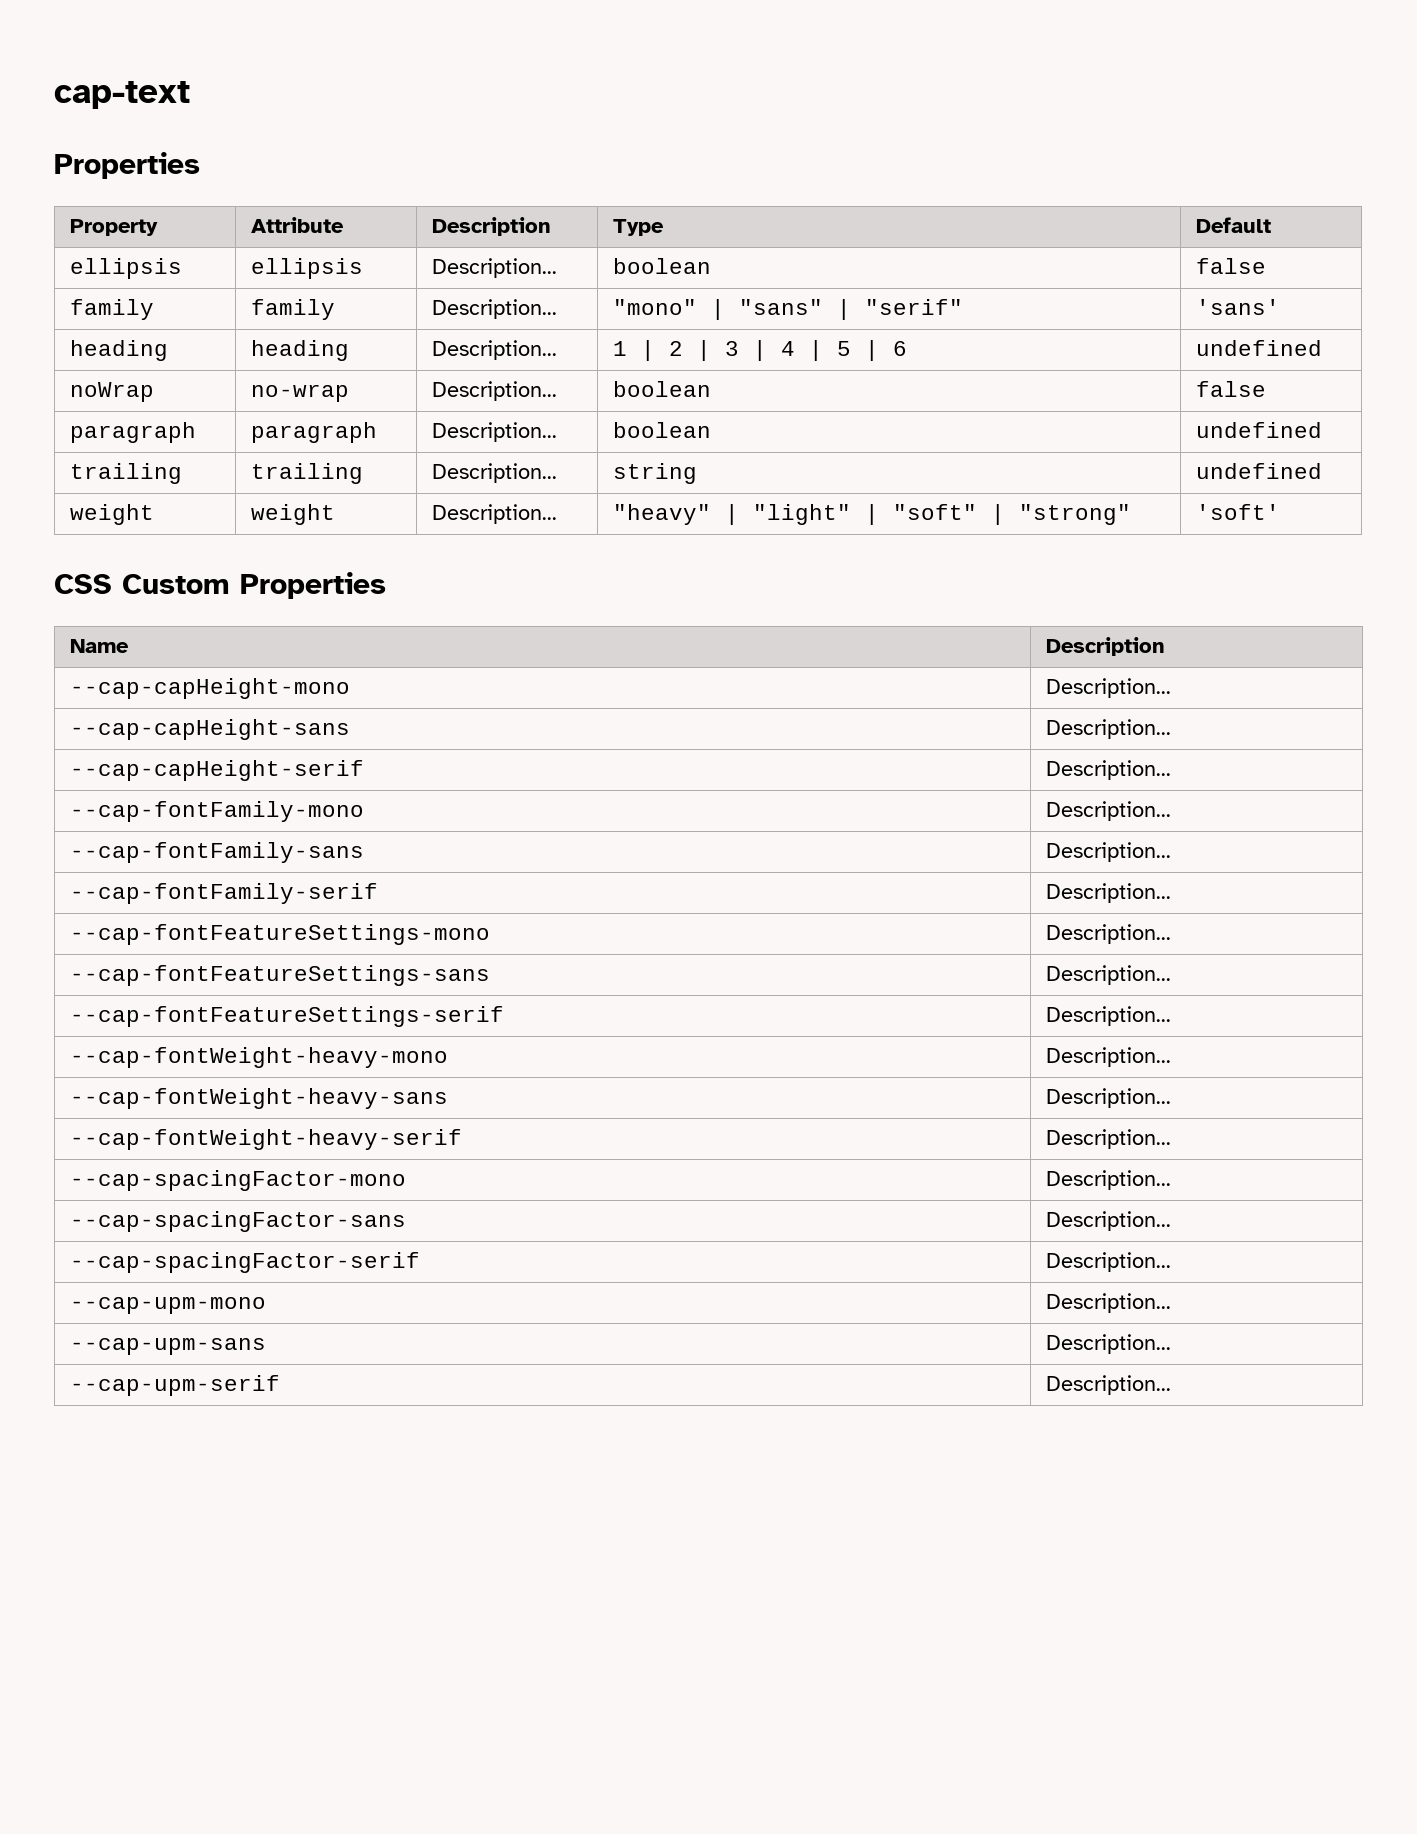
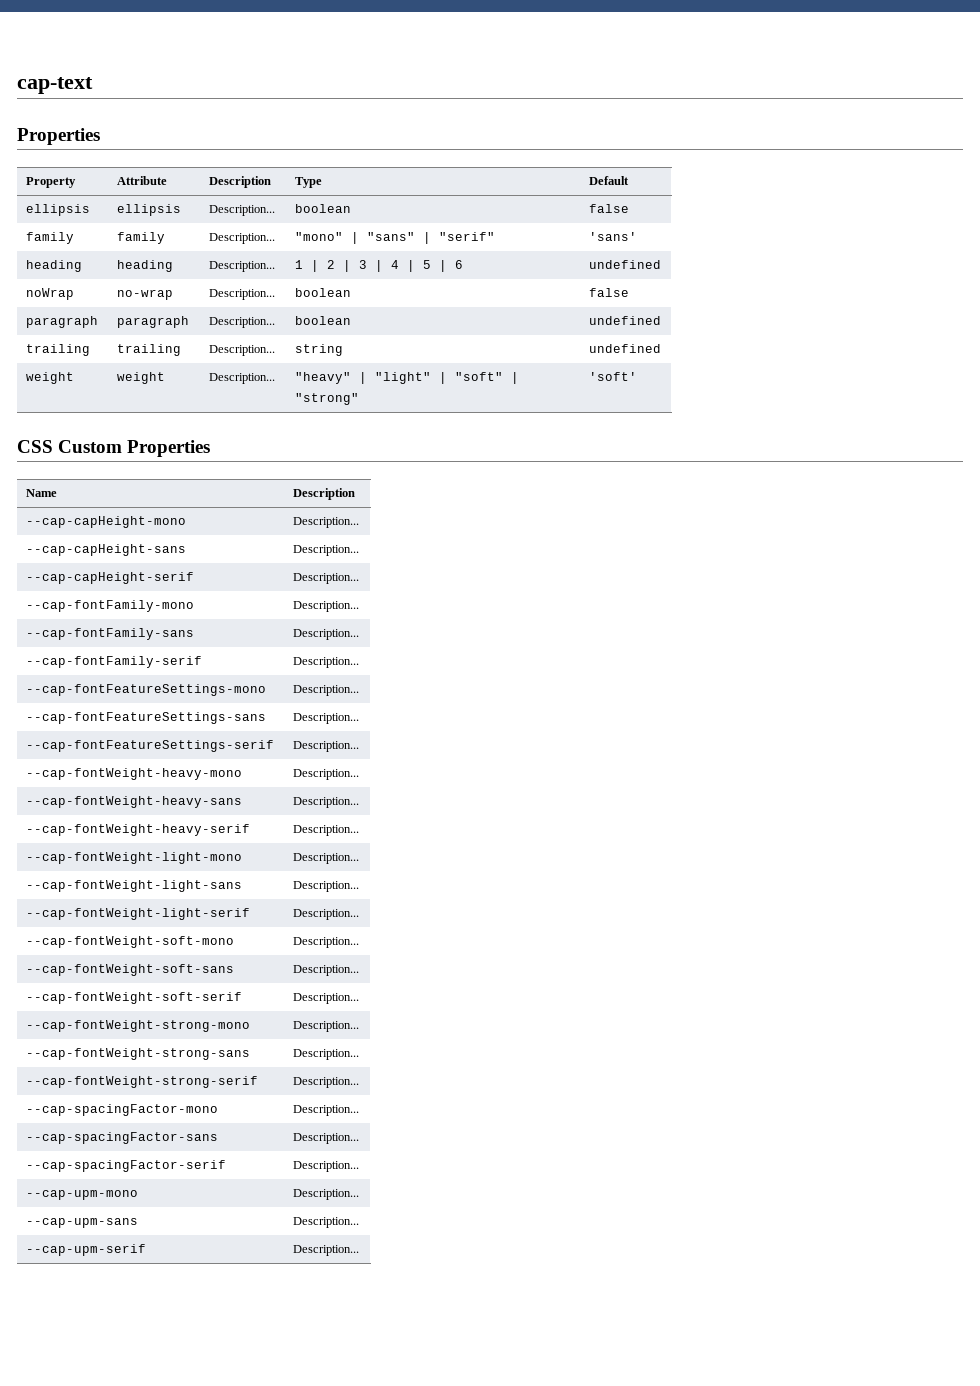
+ --cap-fontWeight-light-mono | Description...
+ --cap-fontWeight-light-sans | Description...
+ --cap-fontWeight-light-serif | Description...
+ --cap-fontWeight-soft-mono | Description...
+ --cap-fontWeight-soft-sans | Description...
+ --cap-fontWeight-soft-serif | Description...
+ --cap-fontWeight-strong-mono | Description...
+ --cap-fontWeight-strong-sans | Description...
+ --cap-fontWeight-strong-serif | Description...

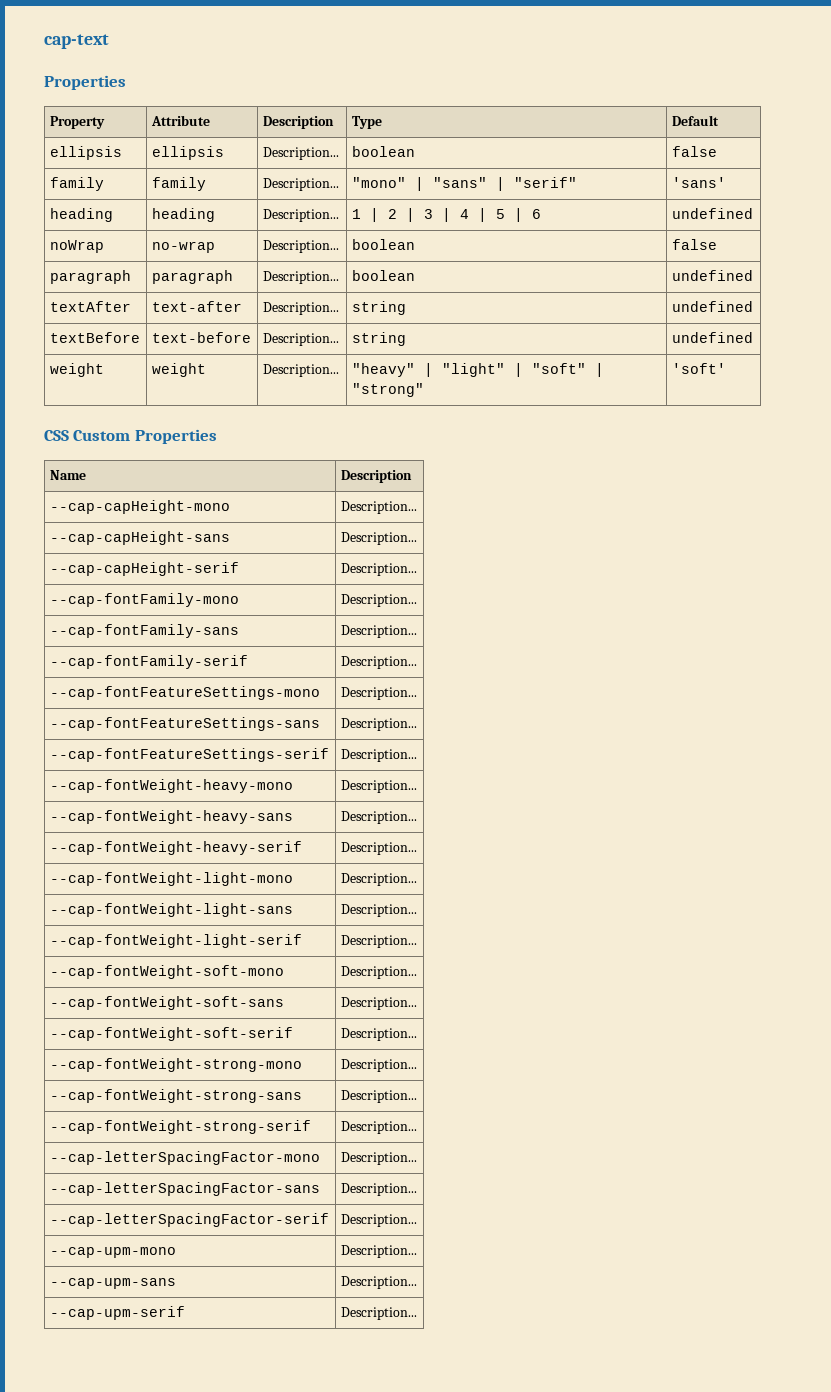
- trailing | trailing | Description... | string | undefined
+ textAfter | text-after | Description... | string | undefined
+ textBefore | text-before | Description... | string | undefined
- --cap-spacingFactor-mono | Description...
- --cap-spacingFactor-sans | Description...
- --cap-spacingFactor-serif | Description...
+ --cap-letterSpacingFactor-mono | Description...
+ --cap-letterSpacingFactor-sans | Description...
+ --cap-letterSpacingFactor-serif | Description...

